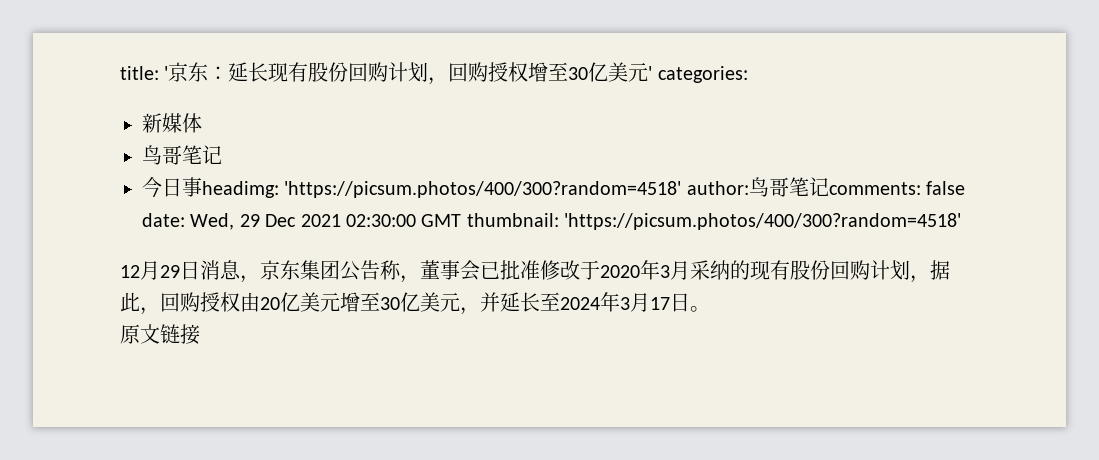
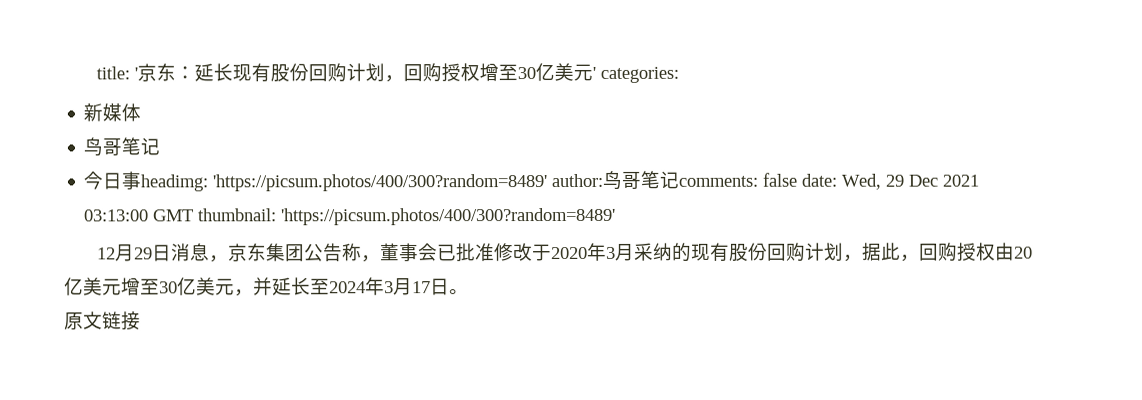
- 今日事headimg: 'https://picsum.photos/400/300?random=4518' author:鸟哥笔记comments: false date: Wed, 29 Dec 2021 02:30:00 GMT thumbnail: 'https://picsum.photos/400/300?random=4518'
+ 今日事headimg: 'https://picsum.photos/400/300?random=8489' author:鸟哥笔记comments: false date: Wed, 29 Dec 2021 03:13:00 GMT thumbnail: 'https://picsum.photos/400/300?random=8489'

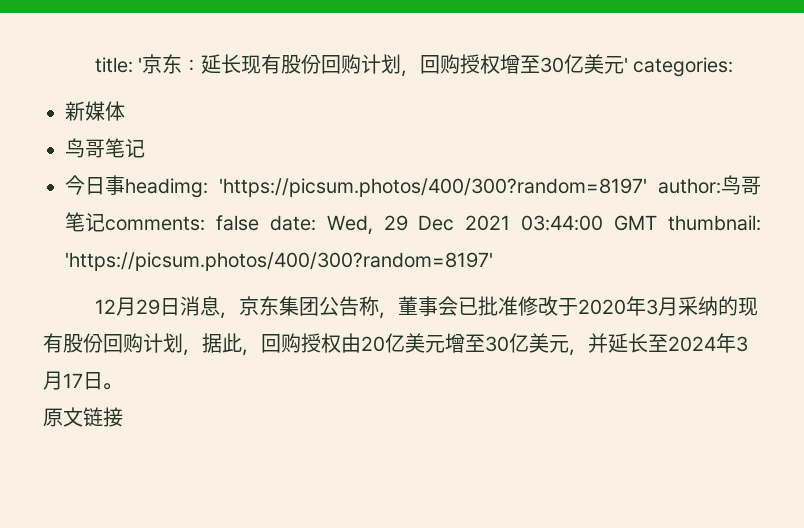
- 今日事headimg: 'https://picsum.photos/400/300?random=8489' author:鸟哥笔记comments: false date: Wed, 29 Dec 2021 03:13:00 GMT thumbnail: 'https://picsum.photos/400/300?random=8489'
+ 今日事headimg: 'https://picsum.photos/400/300?random=8197' author:鸟哥笔记comments: false date: Wed, 29 Dec 2021 03:44:00 GMT thumbnail: 'https://picsum.photos/400/300?random=8197'

